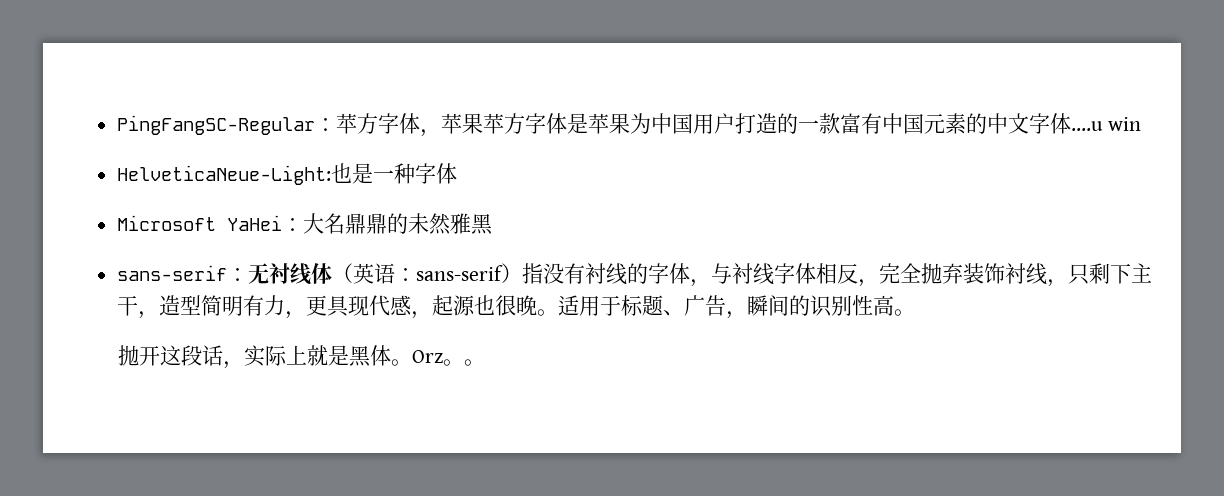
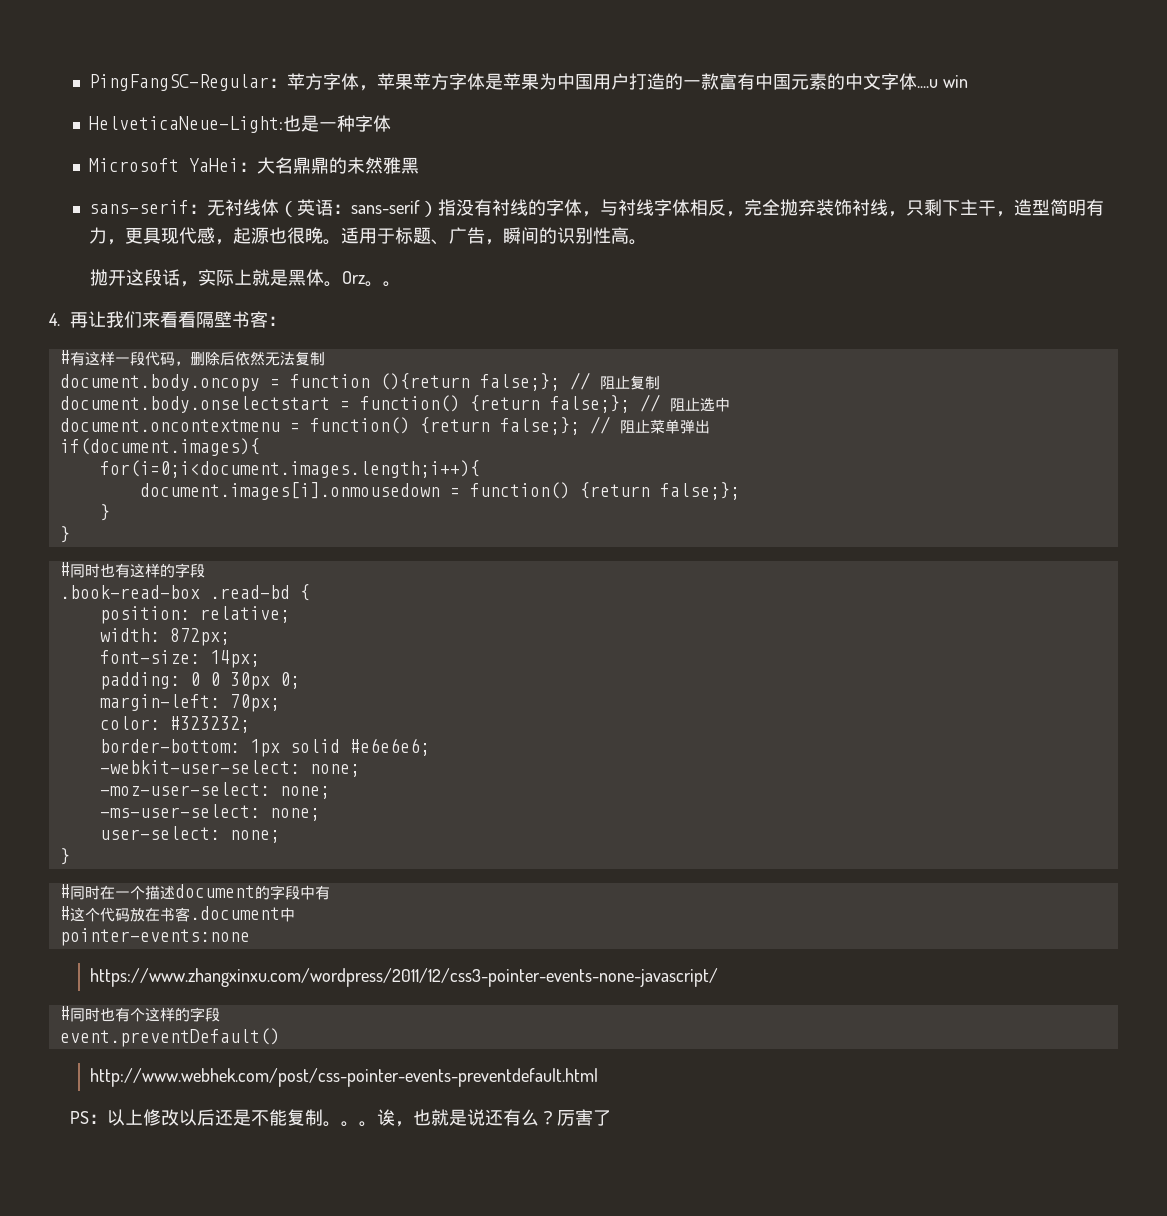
+ 4.再让我们来看看隔壁书客：
+ #有这样一段代码，删除后依然无法复制
+ document.body.oncopy = function (){return false;}; // 阻止复制
+ document.body.onselectstart = function() {return false;}; // 阻止选中
+ document.oncontextmenu = function() {return false;}; // 阻止菜单弹出
+ if(document.images){
+ for(i=0;i<document.images.length;i++){
+ document.images[i].onmousedown = function() {return false;};
+ }
+ }
+ #同时也有这样的字段
+ .book-read-box .read-bd {
+ position: relative;
+ width: 872px;
+ font-size: 14px;
+ padding: 0 0 30px 0;
+ margin-left: 70px;
+ color: #323232;
+ border-bottom: 1px solid #e6e6e6;
+ -webkit-user-select: none;
+ -moz-user-select: none;
+ -ms-user-select: none;
+ user-select: none;
+ }
+ #同时在一个描述document的字段中有
+ #这个代码放在书客.document中
+ pointer-events:none
+ https://www.zhangxinxu.com/wordpress/2011/12/css3-pointer-events-none-javascript/
+ #同时也有个这样的字段
+ event.preventDefault()
+ http://www.webhek.com/post/css-pointer-events-preventdefault.html
+ PS：以上修改以后还是不能复制。。。诶，也就是说还有么？厉害了

